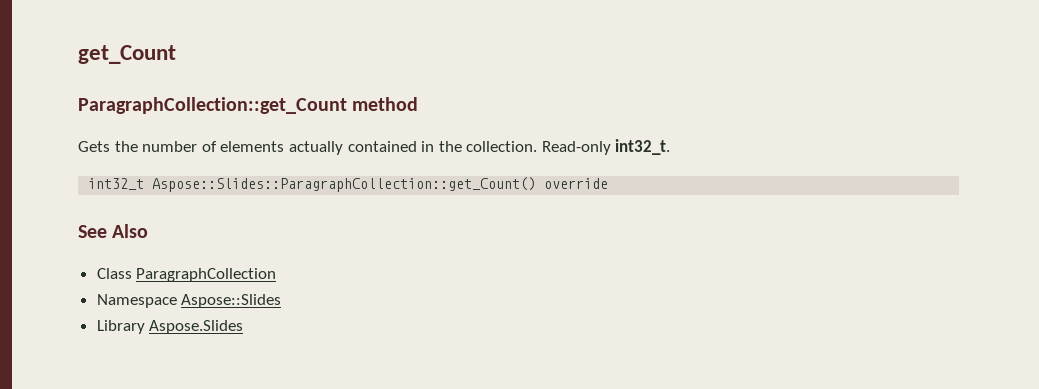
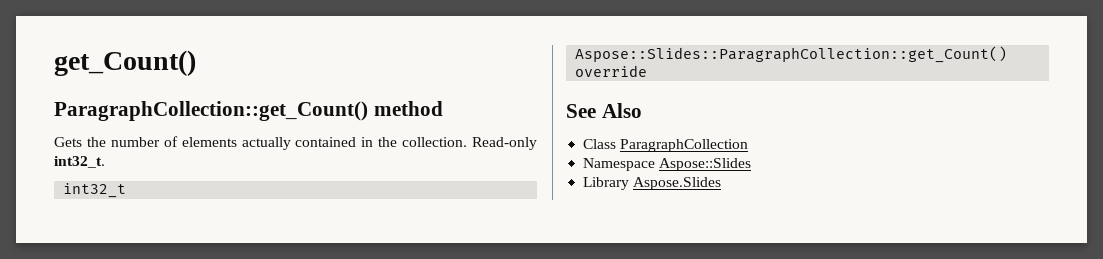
- get_Count
- ParagraphCollection::get_Count method
+ get_Count()
+ ParagraphCollection::get_Count() method

